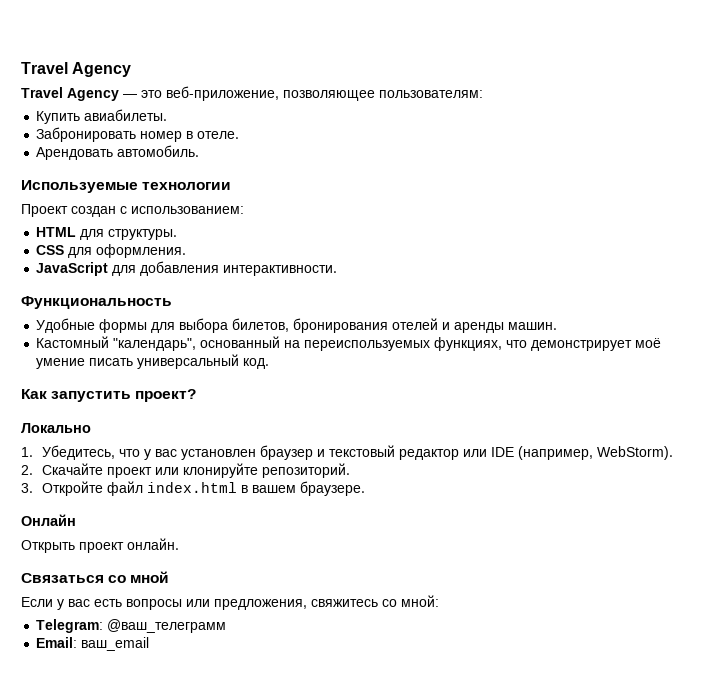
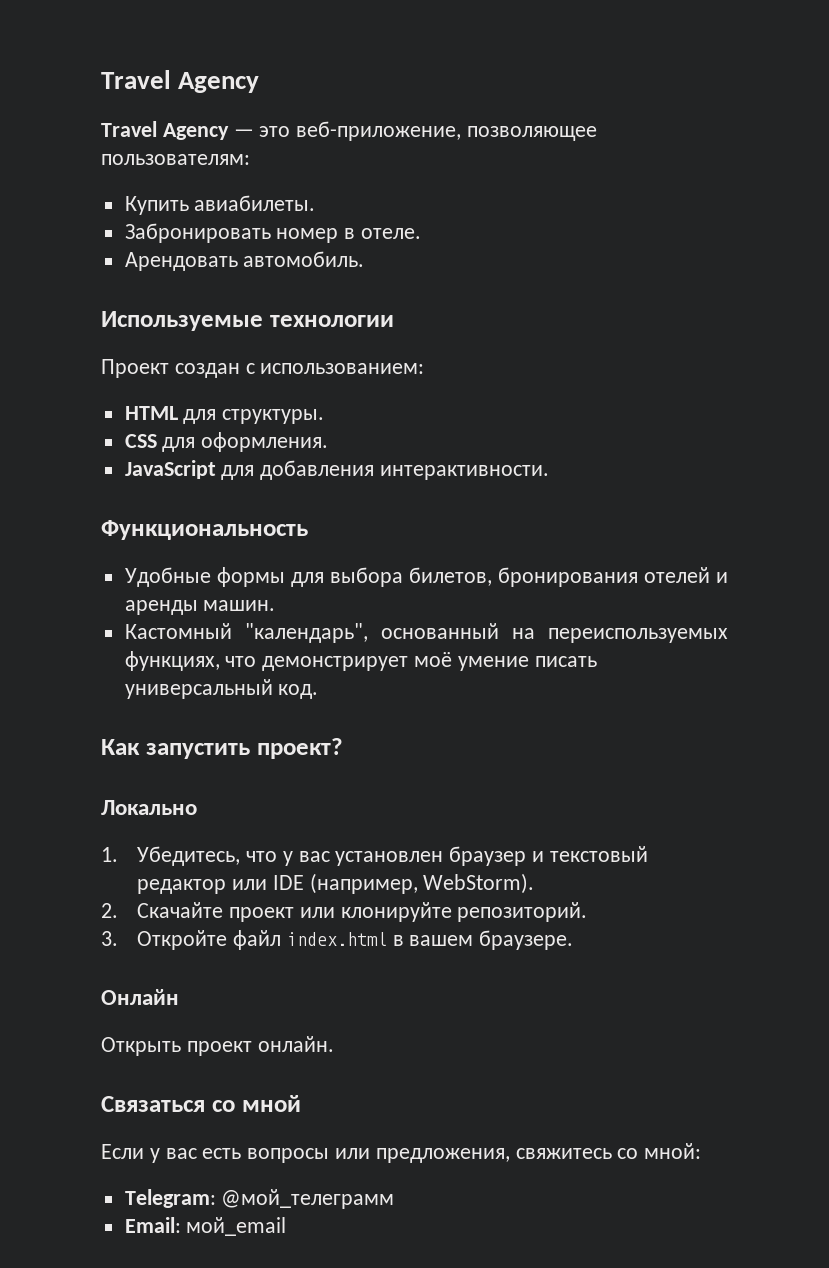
- Telegram: @ваш_телеграмм
+ Telegram: @мой_телеграмм
- Email: ваш_email
+ Email: мой_email

